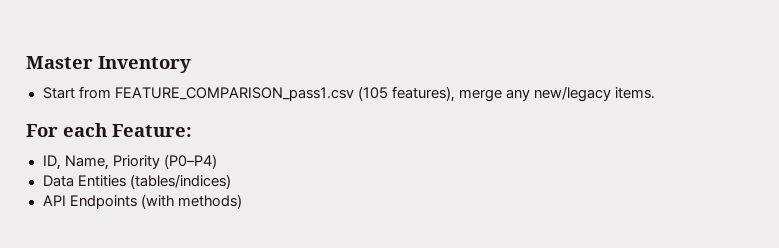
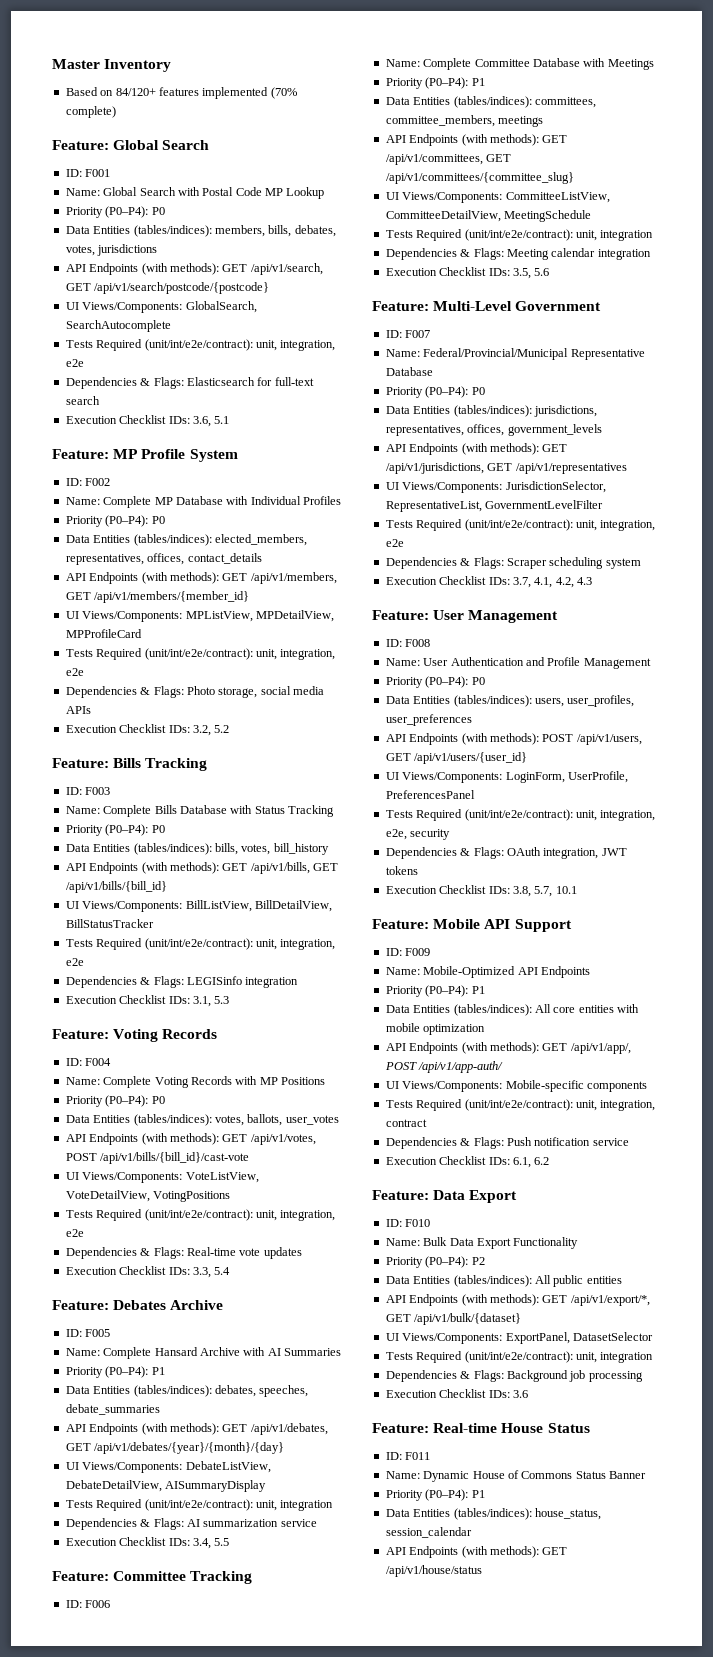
- Start from FEATURE_COMPARISON_pass1.csv (105 features), merge any new/legacy items.
- For each Feature:
- ID, Name, Priority (P0–P4)
- Data Entities (tables/indices)
- API Endpoints (with methods)
+ Based on 84/120+ features implemented (70% complete)
+ Feature: Global Search
+ ID: F001
+ Name: Global Search with Postal Code MP Lookup
+ Priority (P0–P4): P0
+ Data Entities (tables/indices): members, bills, debates, votes, jurisdictions
+ API Endpoints (with methods): GET /api/v1/search, GET /api/v1/search/postcode/{postcode}
+ UI Views/Components: GlobalSearch, SearchAutocomplete
+ Tests Required (unit/int/e2e/contract): unit, integration, e2e
+ Dependencies & Flags: Elasticsearch for full-text search
+ Execution Checklist IDs: 3.6, 5.1
+ Feature: MP Profile System
+ ID: F002
+ Name: Complete MP Database with Individual Profiles
+ Priority (P0–P4): P0
+ Data Entities (tables/indices): elected_members, representatives, offices, contact_details
+ API Endpoints (with methods): GET /api/v1/members, GET /api/v1/members/{member_id}
+ UI Views/Components: MPListView, MPDetailView, MPProfileCard
+ Tests Required (unit/int/e2e/contract): unit, integration, e2e
+ Dependencies & Flags: Photo storage, social media APIs
+ Execution Checklist IDs: 3.2, 5.2
+ Feature: Bills Tracking
+ ID: F003
+ Name: Complete Bills Database with Status Tracking
+ Priority (P0–P4): P0
+ Data Entities (tables/indices): bills, votes, bill_history
+ API Endpoints (with methods): GET /api/v1/bills, GET /api/v1/bills/{bill_id}
+ UI Views/Components: BillListView, BillDetailView, BillStatusTracker
+ Tests Required (unit/int/e2e/contract): unit, integration, e2e
+ Dependencies & Flags: LEGISinfo integration
+ Execution Checklist IDs: 3.1, 5.3
+ Feature: Voting Records
+ ID: F004
+ Name: Complete Voting Records with MP Positions
+ Priority (P0–P4): P0
+ Data Entities (tables/indices): votes, ballots, user_votes
+ API Endpoints (with methods): GET /api/v1/votes, POST /api/v1/bills/{bill_id}/cast-vote
+ UI Views/Components: VoteListView, VoteDetailView, VotingPositions
+ Tests Required (unit/int/e2e/contract): unit, integration, e2e
+ Dependencies & Flags: Real-time vote updates
+ Execution Checklist IDs: 3.3, 5.4
+ Feature: Debates Archive
+ ID: F005
+ Name: Complete Hansard Archive with AI Summaries
+ Priority (P0–P4): P1
+ Data Entities (tables/indices): debates, speeches, debate_summaries
+ API Endpoints (with methods): GET /api/v1/debates, GET /api/v1/debates/{year}/{month}/{day}
+ UI Views/Components: DebateListView, DebateDetailView, AISummaryDisplay
+ Tests Required (unit/int/e2e/contract): unit, integration
+ Dependencies & Flags: AI summarization service
+ Execution Checklist IDs: 3.4, 5.5
+ Feature: Committee Tracking
+ ID: F006
+ Name: Complete Committee Database with Meetings
+ Priority (P0–P4): P1
+ Data Entities (tables/indices): committees, committee_members, meetings
+ API Endpoints (with methods): GET /api/v1/committees, GET /api/v1/committees/{committee_slug}
+ UI Views/Components: CommitteeListView, CommitteeDetailView, MeetingSchedule
+ Tests Required (unit/int/e2e/contract): unit, integration
+ Dependencies & Flags: Meeting calendar integration
+ Execution Checklist IDs: 3.5, 5.6
+ Feature: Multi-Level Government
+ ID: F007
+ Name: Federal/Provincial/Municipal Representative Database
+ Priority (P0–P4): P0
+ Data Entities (tables/indices): jurisdictions, representatives, offices, government_levels
+ API Endpoints (with methods): GET /api/v1/jurisdictions, GET /api/v1/representatives
+ UI Views/Components: JurisdictionSelector, RepresentativeList, GovernmentLevelFilter
+ Tests Required (unit/int/e2e/contract): unit, integration, e2e
+ Dependencies & Flags: Scraper scheduling system
+ Execution Checklist IDs: 3.7, 4.1, 4.2, 4.3
+ Feature: User Management
+ ID: F008
+ Name: User Authentication and Profile Management
+ Priority (P0–P4): P0
+ Data Entities (tables/indices): users, user_profiles, user_preferences
+ API Endpoints (with methods): POST /api/v1/users, GET /api/v1/users/{user_id}
+ UI Views/Components: LoginForm, UserProfile, PreferencesPanel
+ Tests Required (unit/int/e2e/contract): unit, integration, e2e, security
+ Dependencies & Flags: OAuth integration, JWT tokens
+ Execution Checklist IDs: 3.8, 5.7, 10.1
+ Feature: Mobile API Support
+ ID: F009
+ Name: Mobile-Optimized API Endpoints
+ Priority (P0–P4): P1
+ Data Entities (tables/indices): All core entities with mobile optimization
+ API Endpoints (with methods): GET /api/v1/app/, POST /api/v1/app-auth/
+ UI Views/Components: Mobile-specific components
+ Tests Required (unit/int/e2e/contract): unit, integration, contract
+ Dependencies & Flags: Push notification service
+ Execution Checklist IDs: 6.1, 6.2
+ Feature: Data Export
+ ID: F010
+ Name: Bulk Data Export Functionality
+ Priority (P0–P4): P2
+ Data Entities (tables/indices): All public entities
+ API Endpoints (with methods): GET /api/v1/export/*, GET /api/v1/bulk/{dataset}
+ UI Views/Components: ExportPanel, DatasetSelector
+ Tests Required (unit/int/e2e/contract): unit, integration
+ Dependencies & Flags: Background job processing
+ Execution Checklist IDs: 3.6
+ Feature: Real-time House Status
+ ID: F011
+ Name: Dynamic House of Commons Status Banner
+ Priority (P0–P4): P1
+ Data Entities (tables/indices): house_status, session_calendar
+ API Endpoints (with methods): GET /api/v1/house/status

